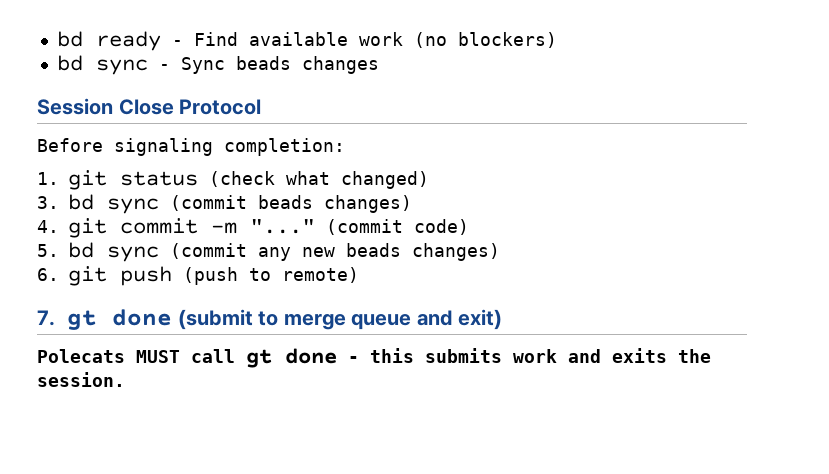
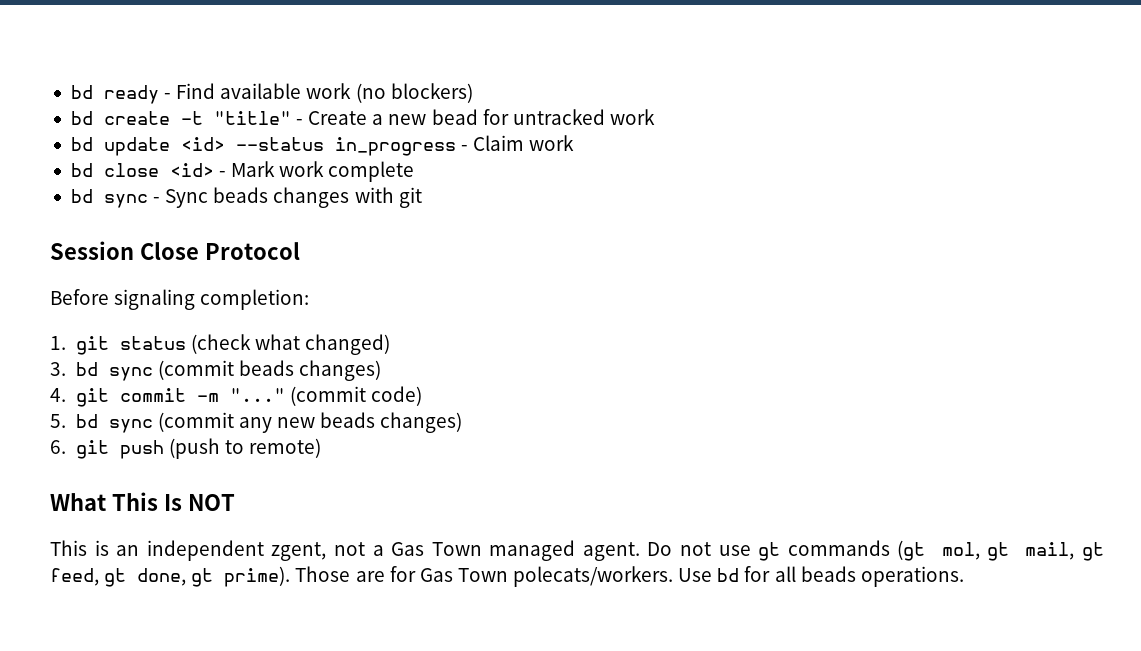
+ bd create -t "title" - Create a new bead for untracked work
+ bd update <id> --status in_progress - Claim work
+ bd close <id> - Mark work complete
- bd sync - Sync beads changes
+ bd sync - Sync beads changes with git
- 7. gt done (submit to merge queue and exit)
- Polecats MUST call gt done - this submits work and exits the session.
+ What This Is NOT
+ This is an independent zgent, not a Gas Town managed agent. Do not use gt commands (gt mol, gt mail, gt feed, gt done, gt prime). Those are for Gas Town polecats/workers. Use bd for all beads operations.

